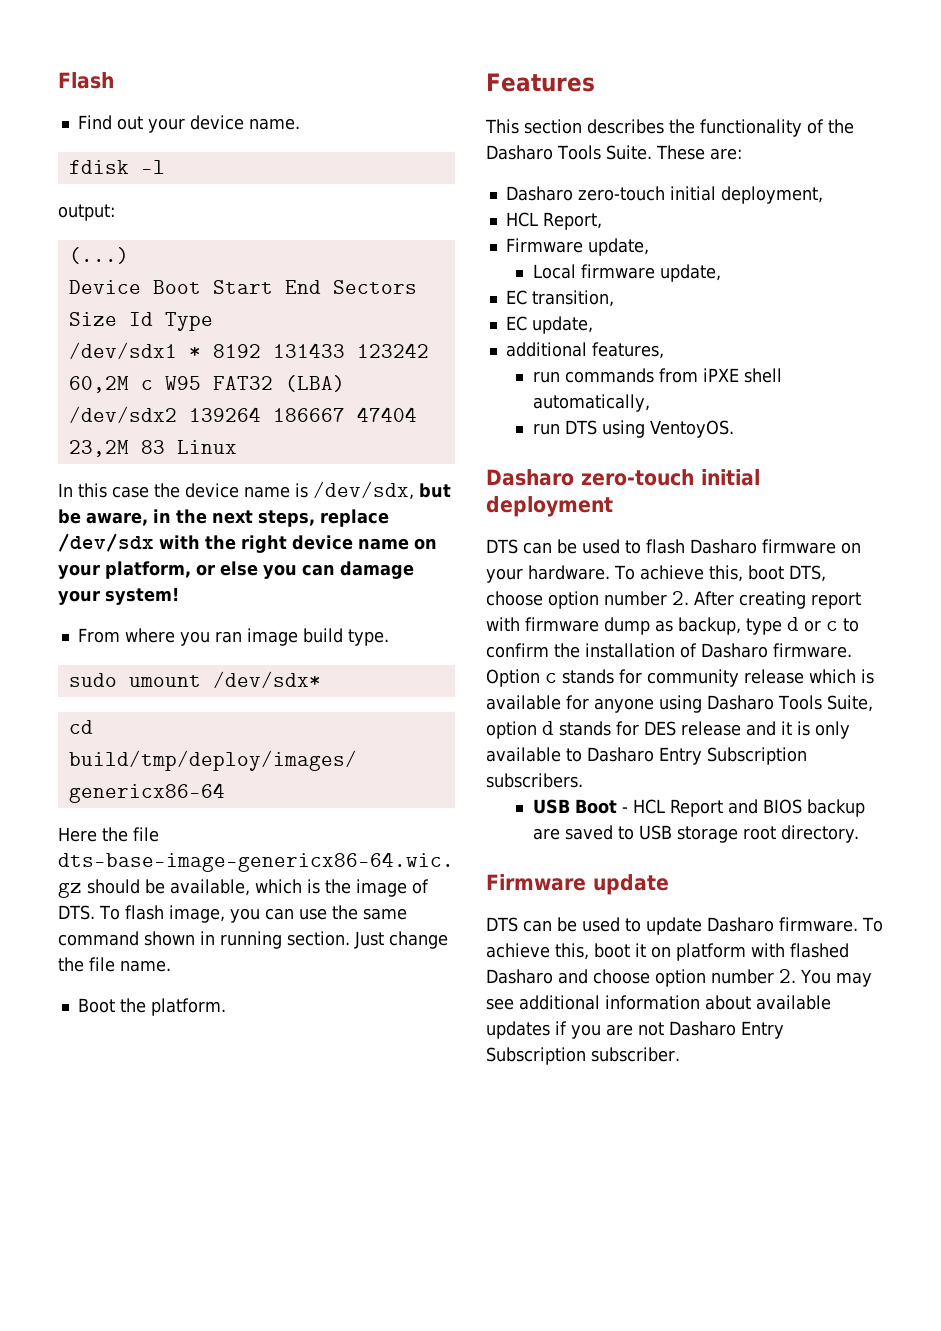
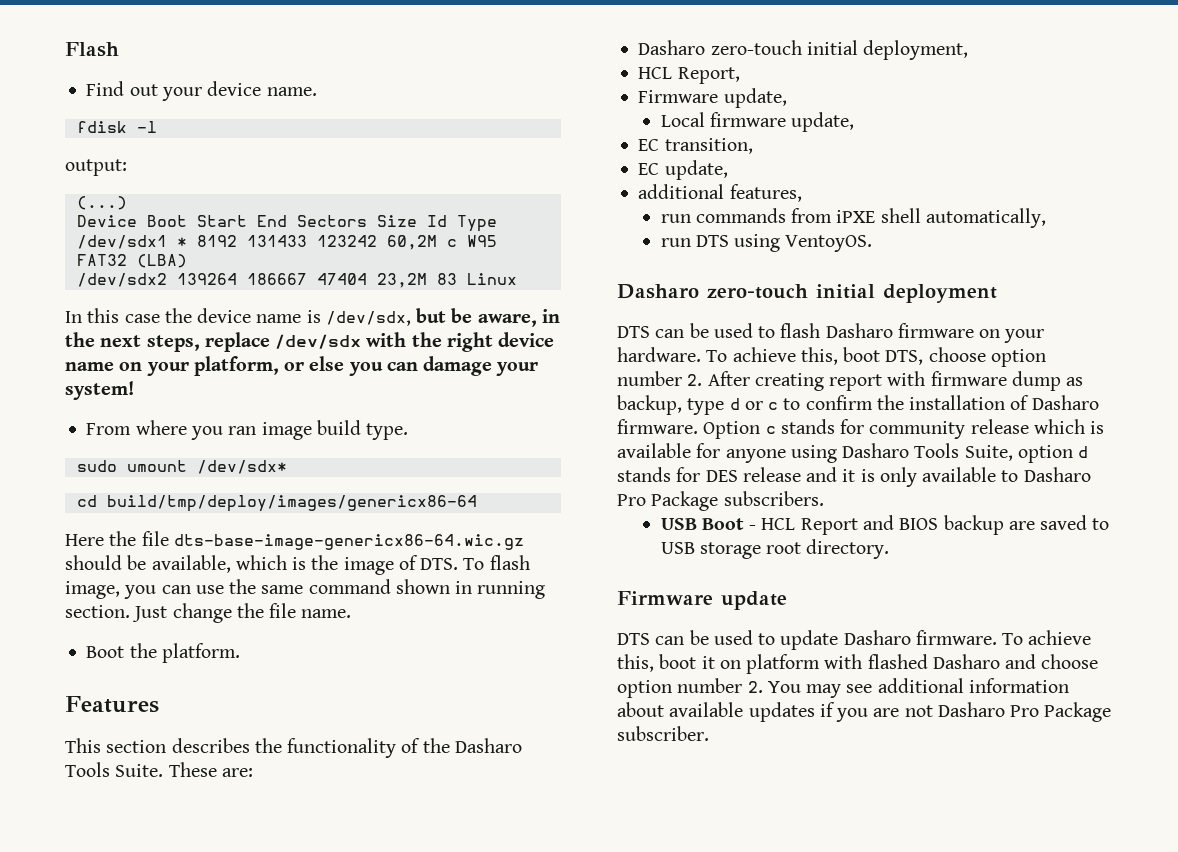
- Option c stands for community release which is available for anyone using Dasharo Tools Suite, option d stands for DES release and it is only available to Dasharo Entry Subscription subscribers.
+ Option c stands for community release which is available for anyone using Dasharo Tools Suite, option d stands for DES release and it is only available to Dasharo Pro Package subscribers.
- To achieve this, boot it on platform with flashed Dasharo and choose option number 2. You may see additional information about available updates if you are not Dasharo Entry Subscription subscriber.
+ To achieve this, boot it on platform with flashed Dasharo and choose option number 2. You may see additional information about available updates if you are not Dasharo Pro Package subscriber.

